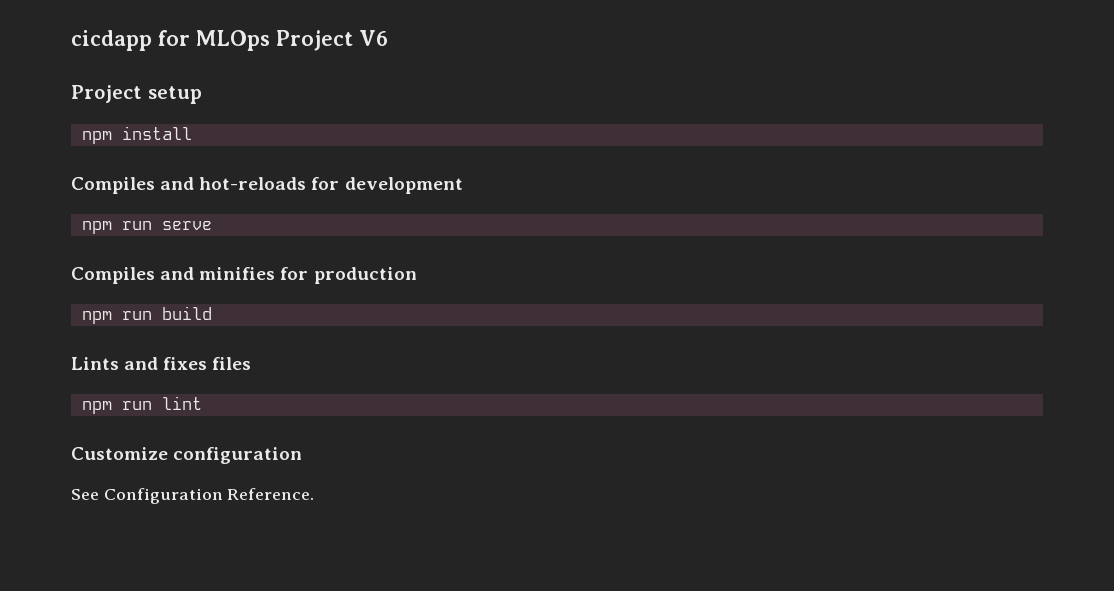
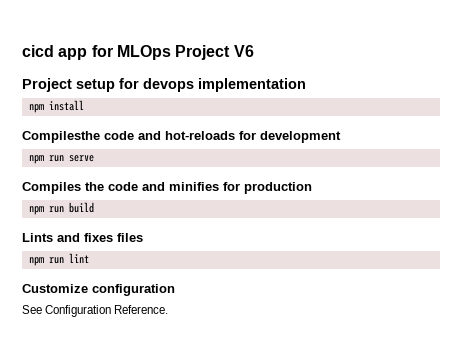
- cicdapp for MLOps Project V6
+ cicd app for MLOps Project V6
- Project setup
+ Project setup for devops implementation
- Compiles and hot-reloads for development
+ Compilesthe code and hot-reloads for development
- Compiles and minifies for production
+ Compiles the code and minifies for production

